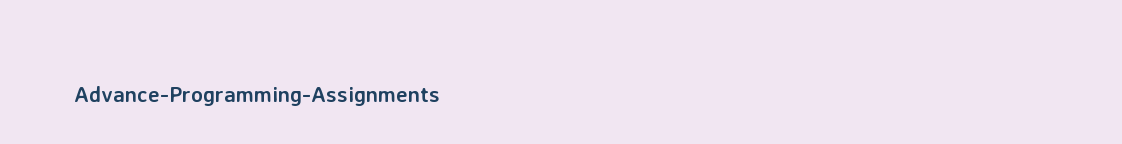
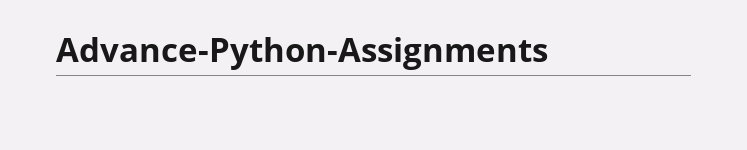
- Advance-Programming-Assignments
+ Advance-Python-Assignments

